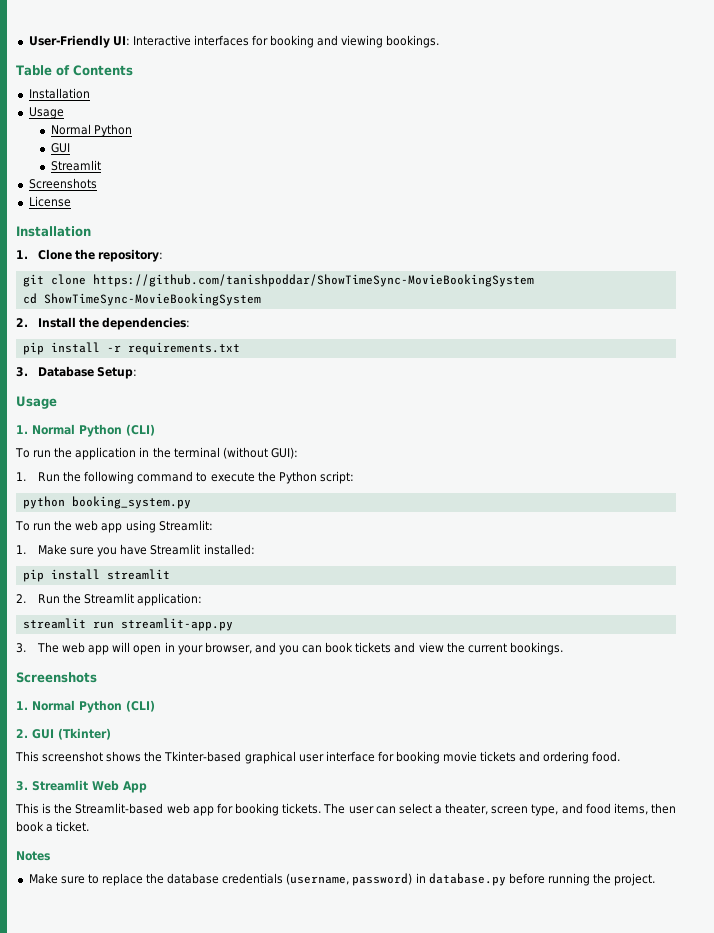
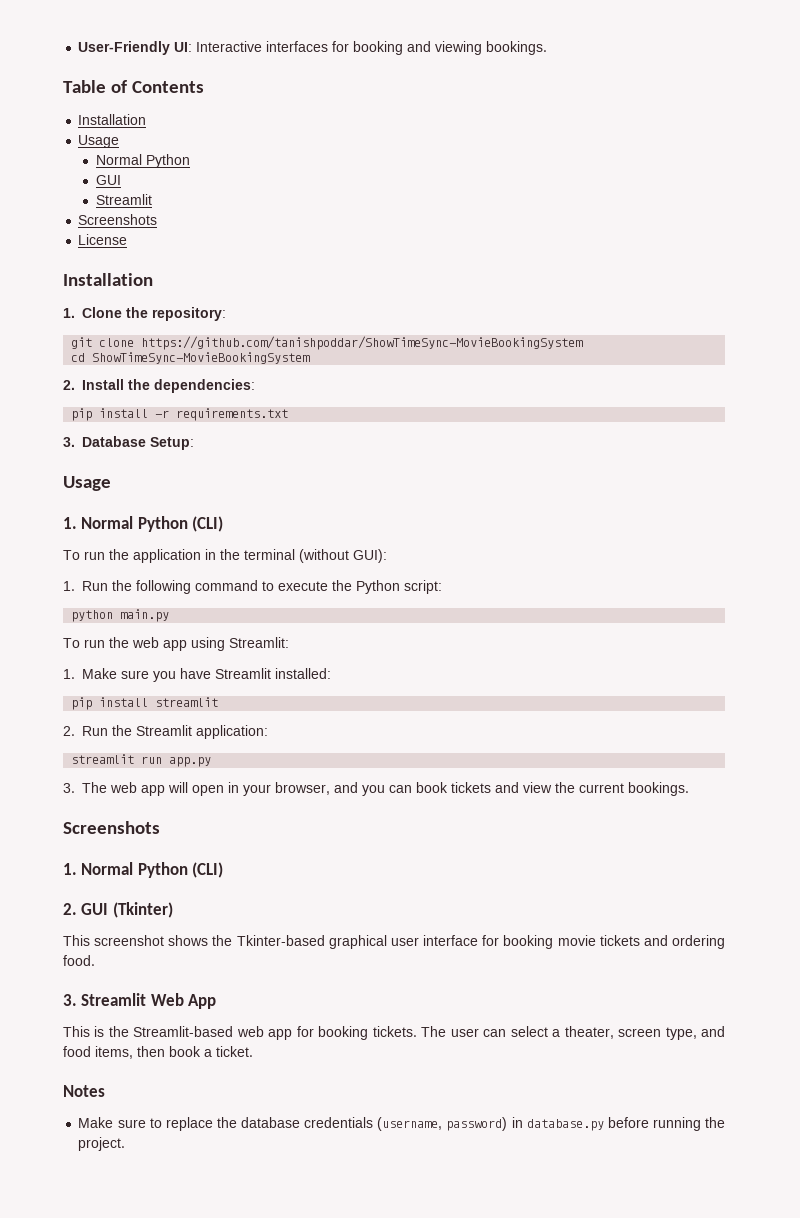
- python booking_system.py
+ python main.py
- streamlit run streamlit-app.py
+ streamlit run app.py

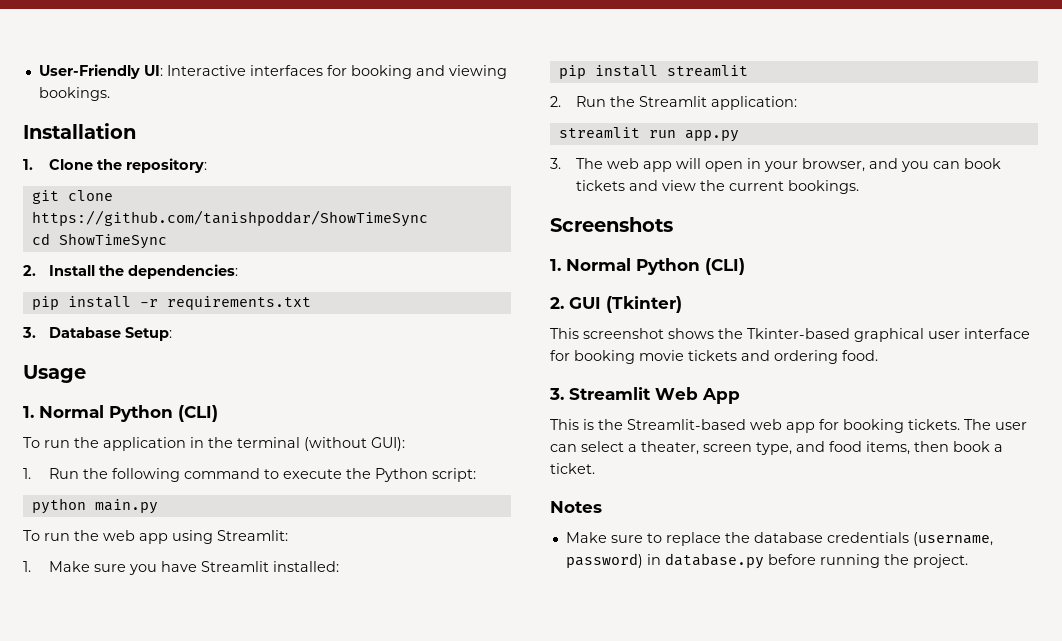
- Table of Contents
- Installation
- Usage
- Normal Python
- GUI
- Streamlit
- Screenshots
- License
- git clone https://github.com/tanishpoddar/ShowTimeSync-MovieBookingSystem
+ git clone https://github.com/tanishpoddar/ShowTimeSync
- cd ShowTimeSync-MovieBookingSystem
+ cd ShowTimeSync

